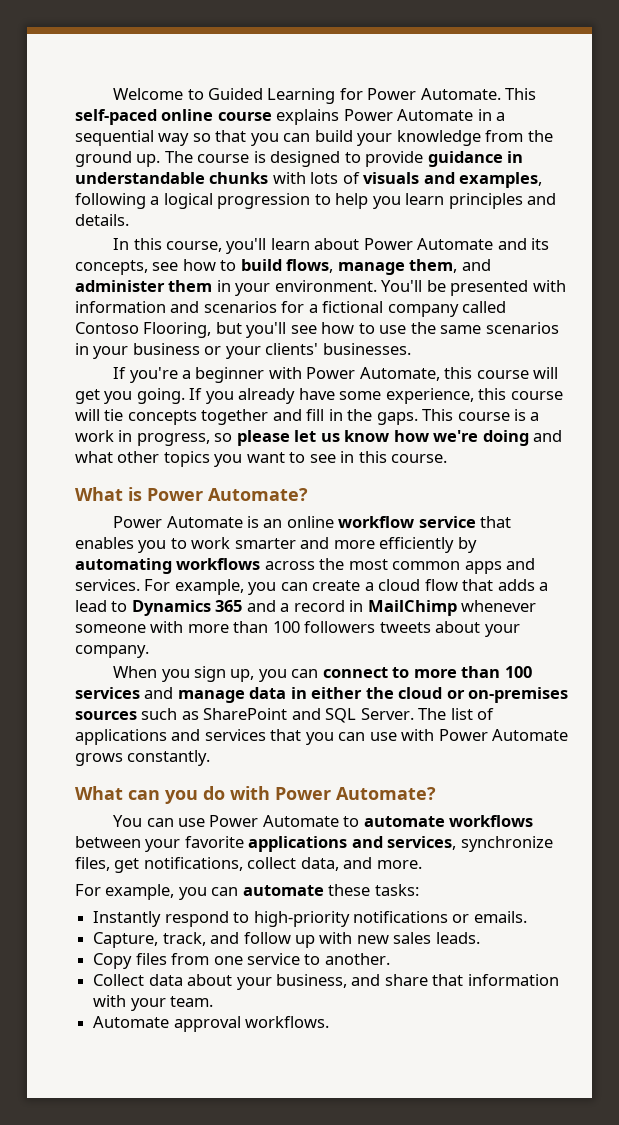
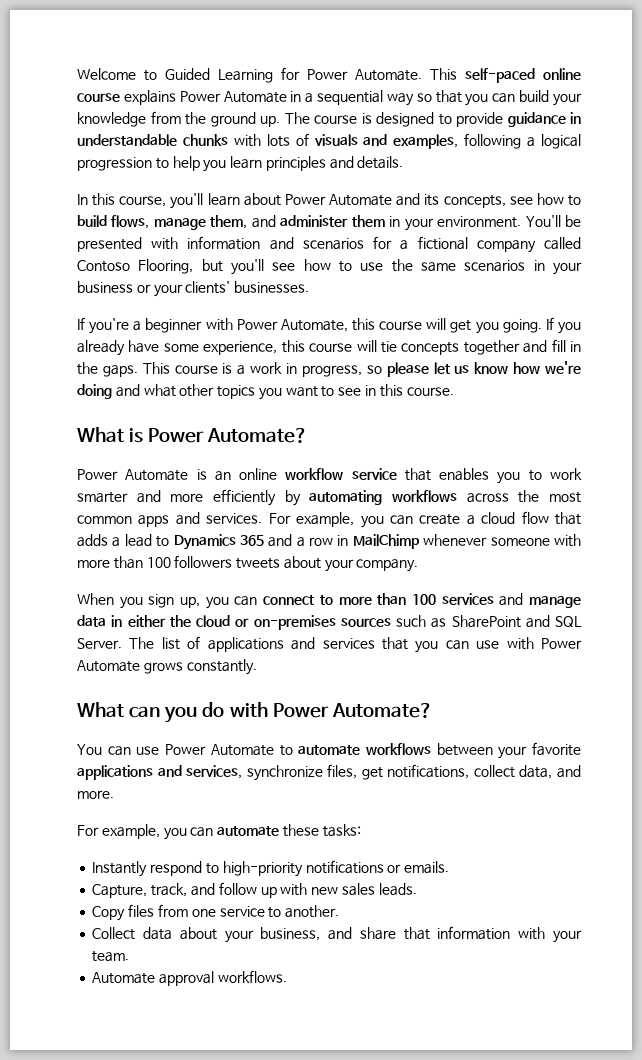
- For example, you can create a cloud flow that adds a lead to Dynamics 365 and a record in MailChimp whenever someone with more than 100 followers tweets about your company.
+ For example, you can create a cloud flow that adds a lead to Dynamics 365 and a row in MailChimp whenever someone with more than 100 followers tweets about your company.

